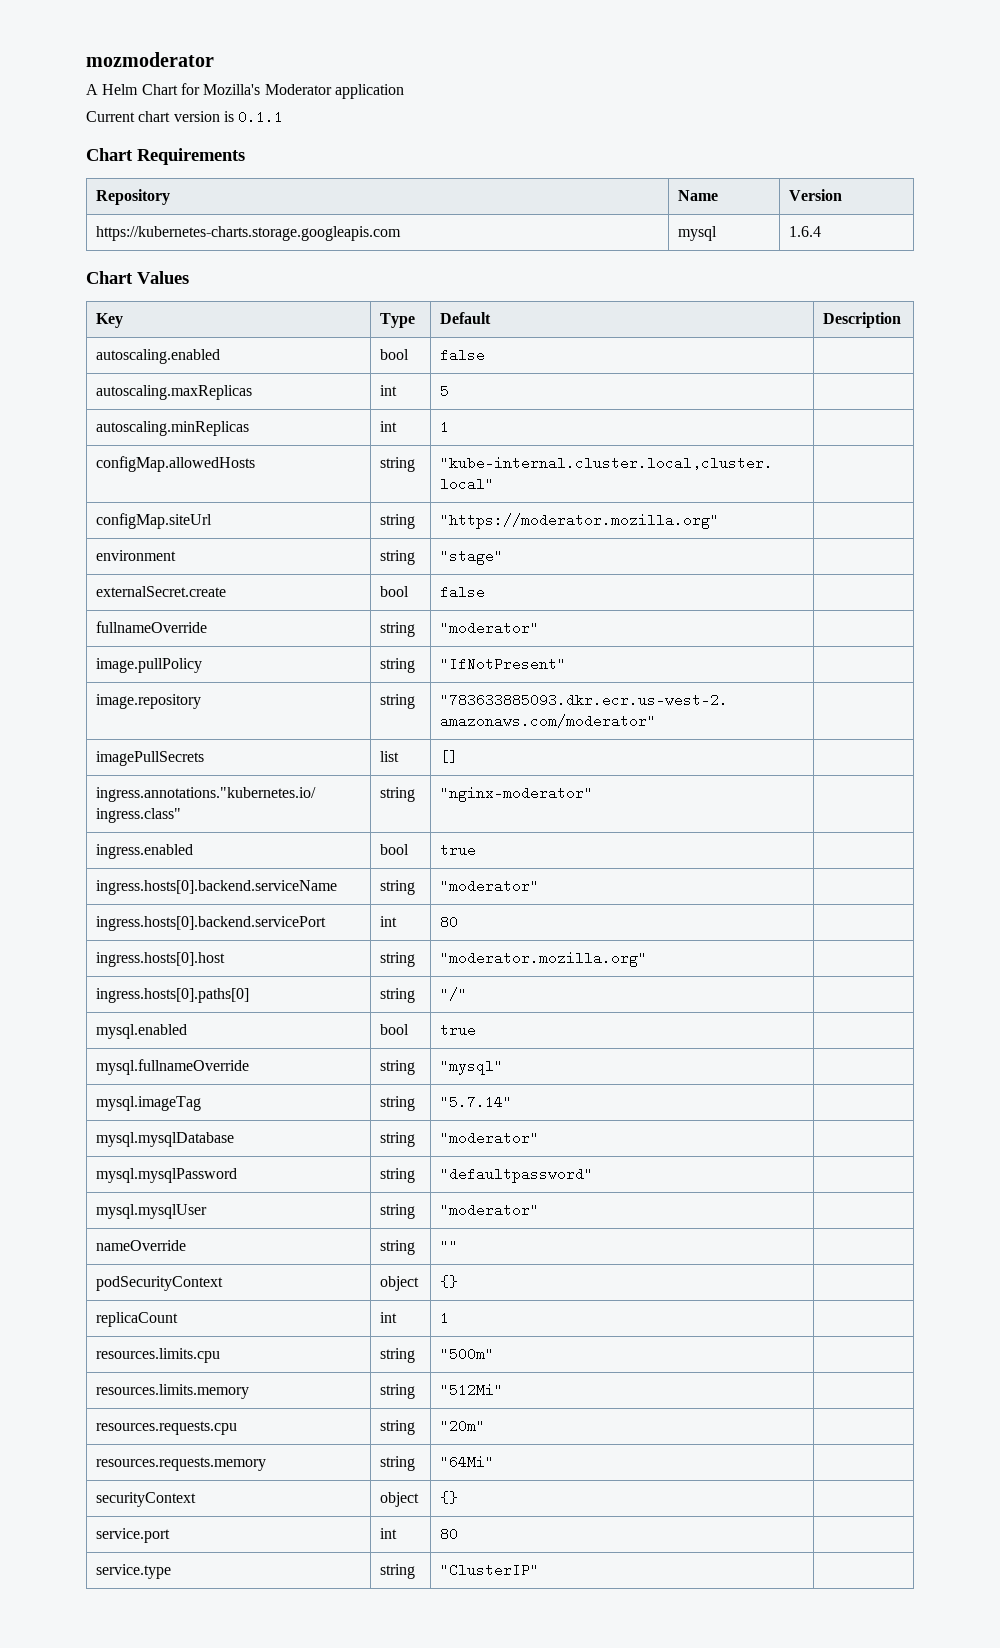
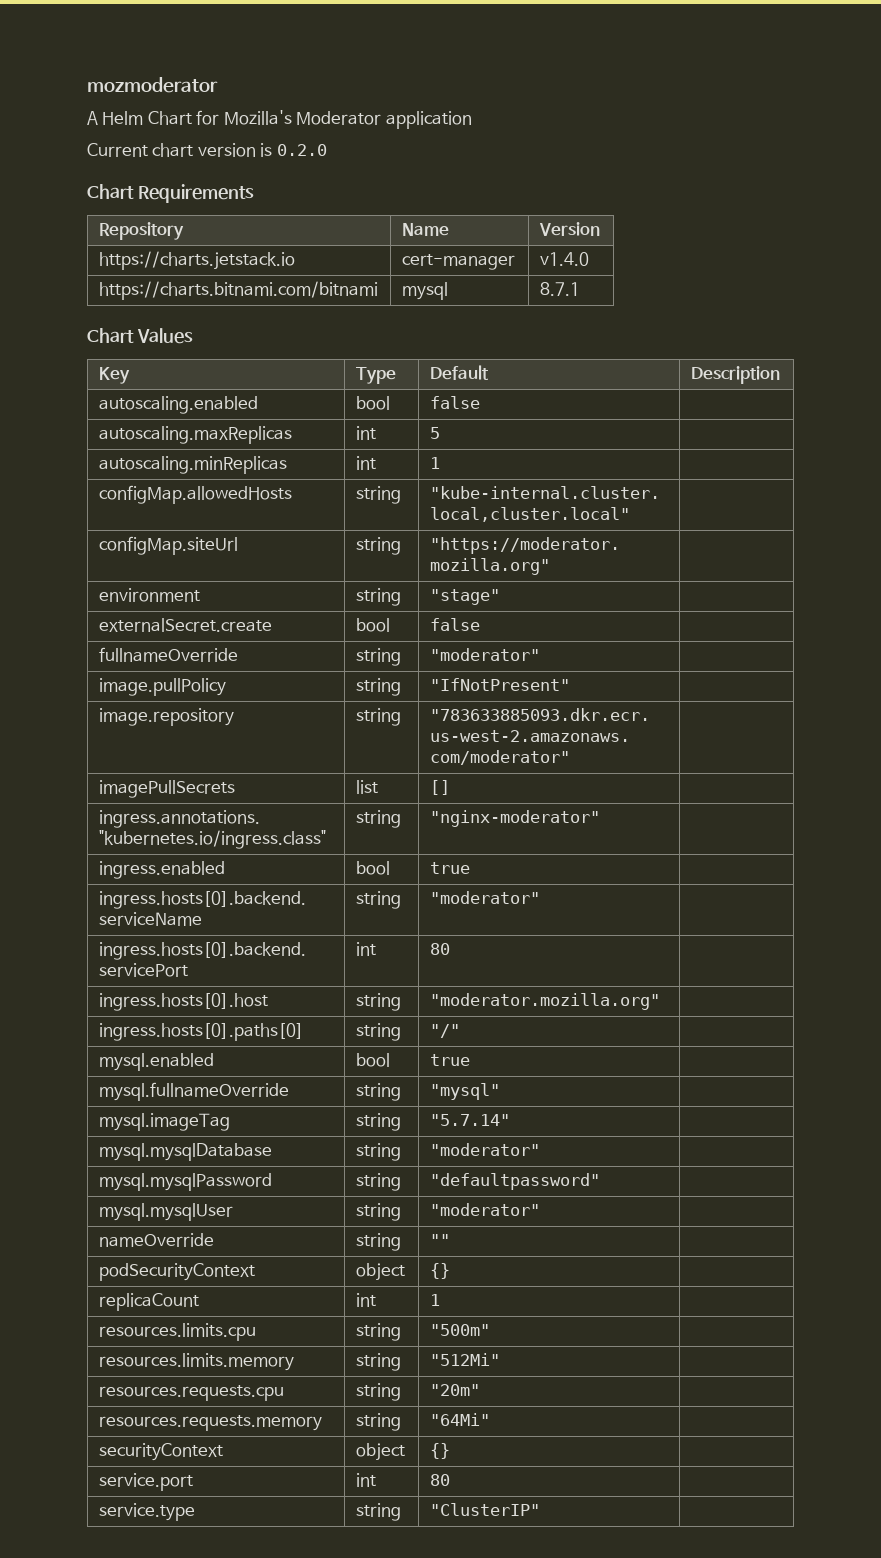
- Current chart version is 0.1.1
+ Current chart version is 0.2.0
- https://kubernetes-charts.storage.googleapis.com | mysql | 1.6.4
+ https://charts.jetstack.io | cert-manager | v1.4.0
+ https://charts.bitnami.com/bitnami | mysql | 8.7.1

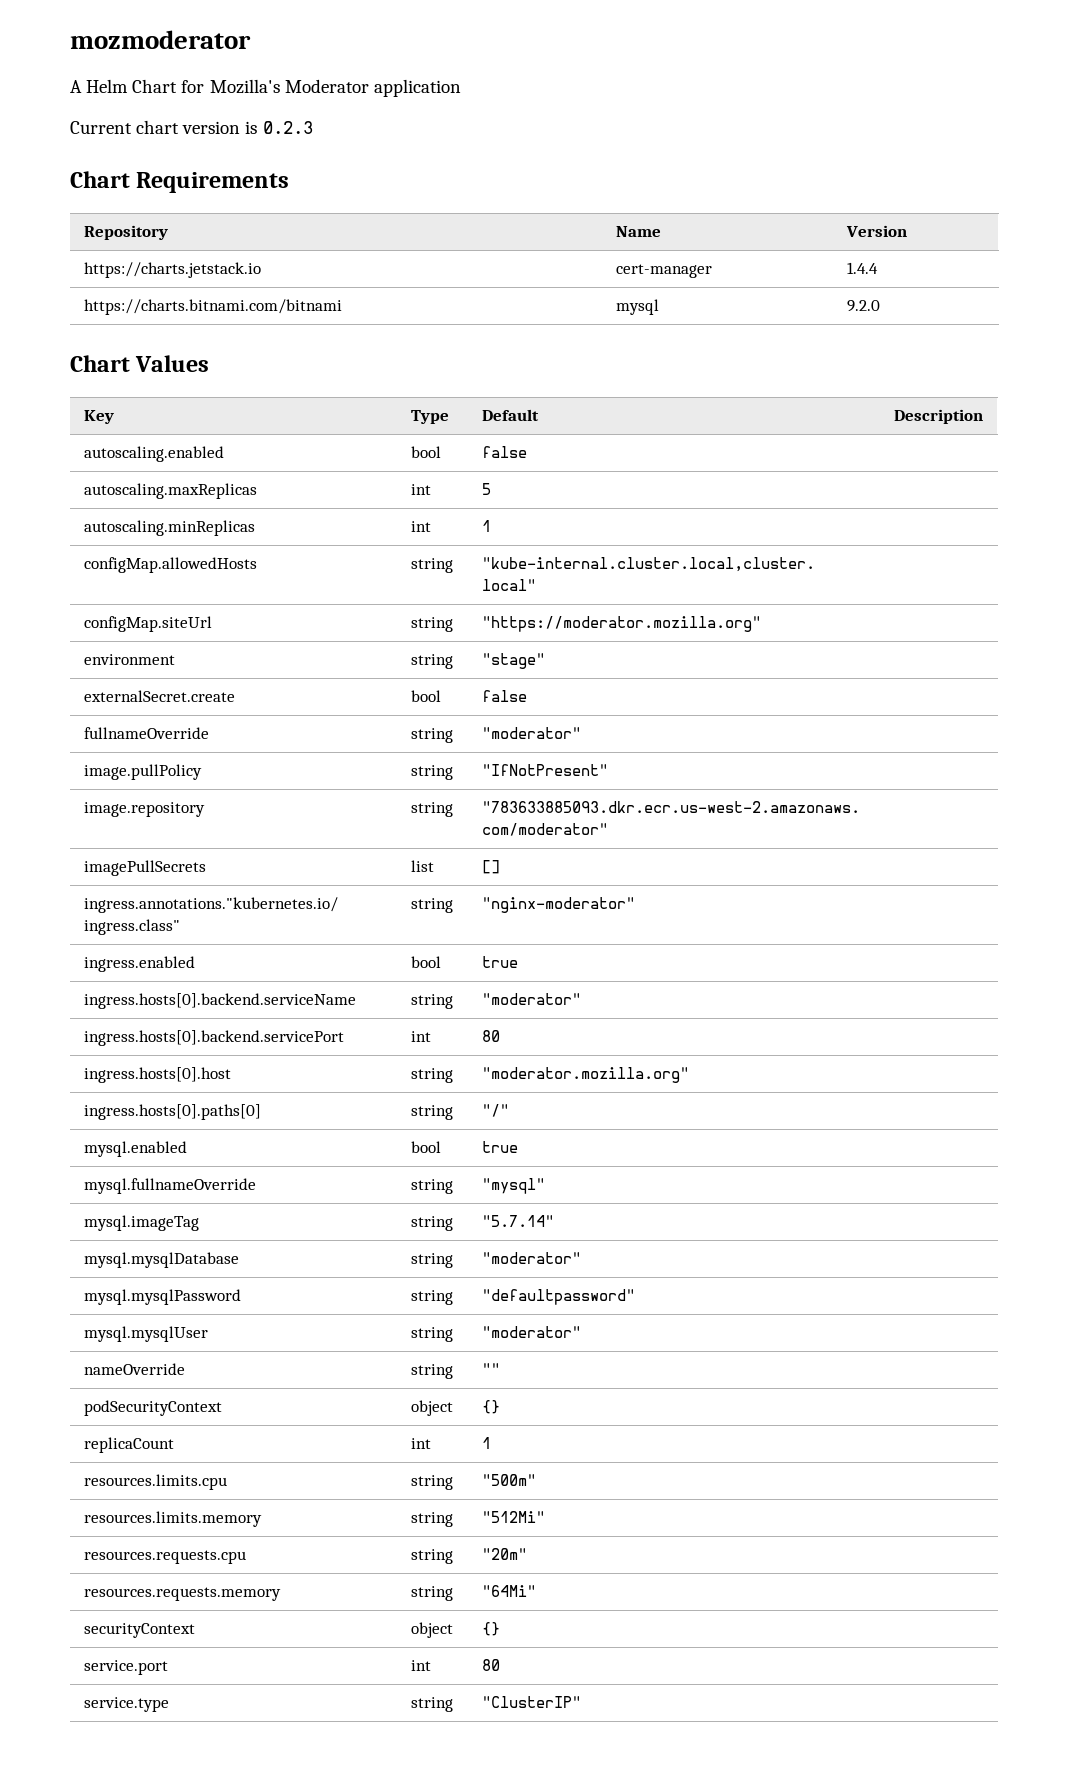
- Current chart version is 0.2.0
+ Current chart version is 0.2.3
- https://charts.jetstack.io | cert-manager | v1.4.0
+ https://charts.jetstack.io | cert-manager | 1.4.4
- https://charts.bitnami.com/bitnami | mysql | 8.7.1
+ https://charts.bitnami.com/bitnami | mysql | 9.2.0

